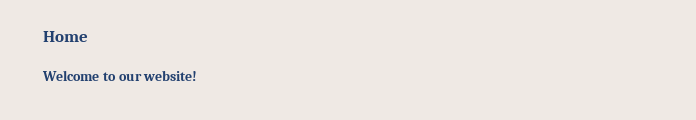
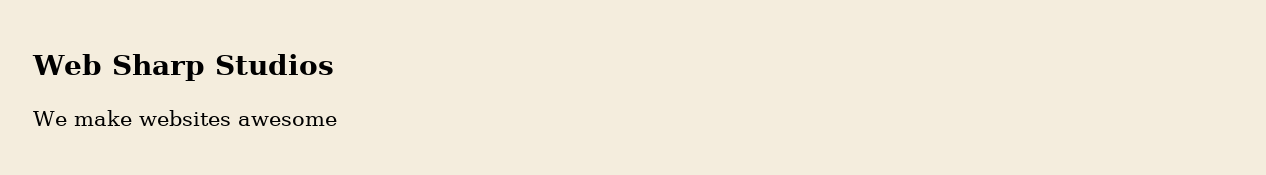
- Home
- Welcome to our website!
+ Web Sharp Studios
+ We make websites awesome

